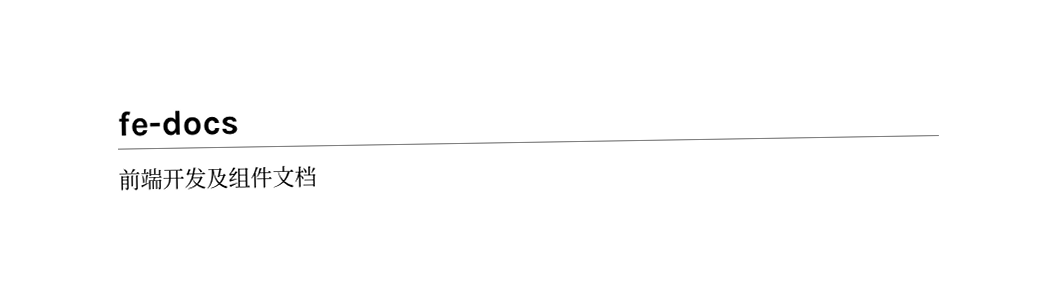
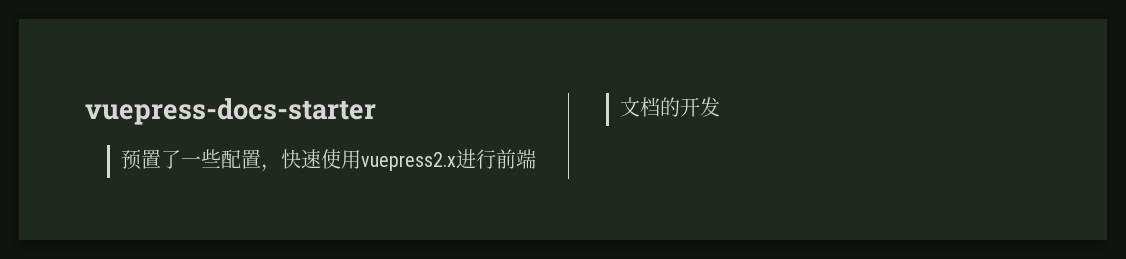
- fe-docs
- 前端开发及组件文档
+ vuepress-docs-starter
+ 预置了一些配置，快速使用vuepress2.x进行前端文档的开发

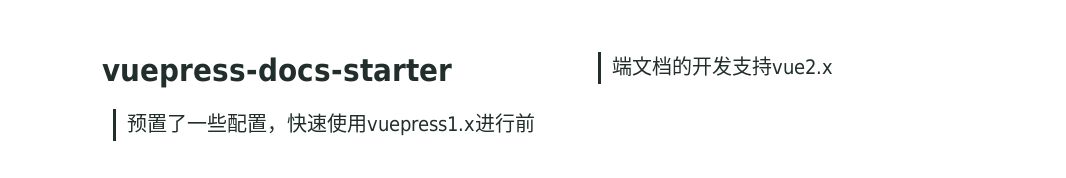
- 预置了一些配置，快速使用vuepress2.x进行前端文档的开发
+ 预置了一些配置，快速使用vuepress1.x进行前端文档的开发支持vue2.x

